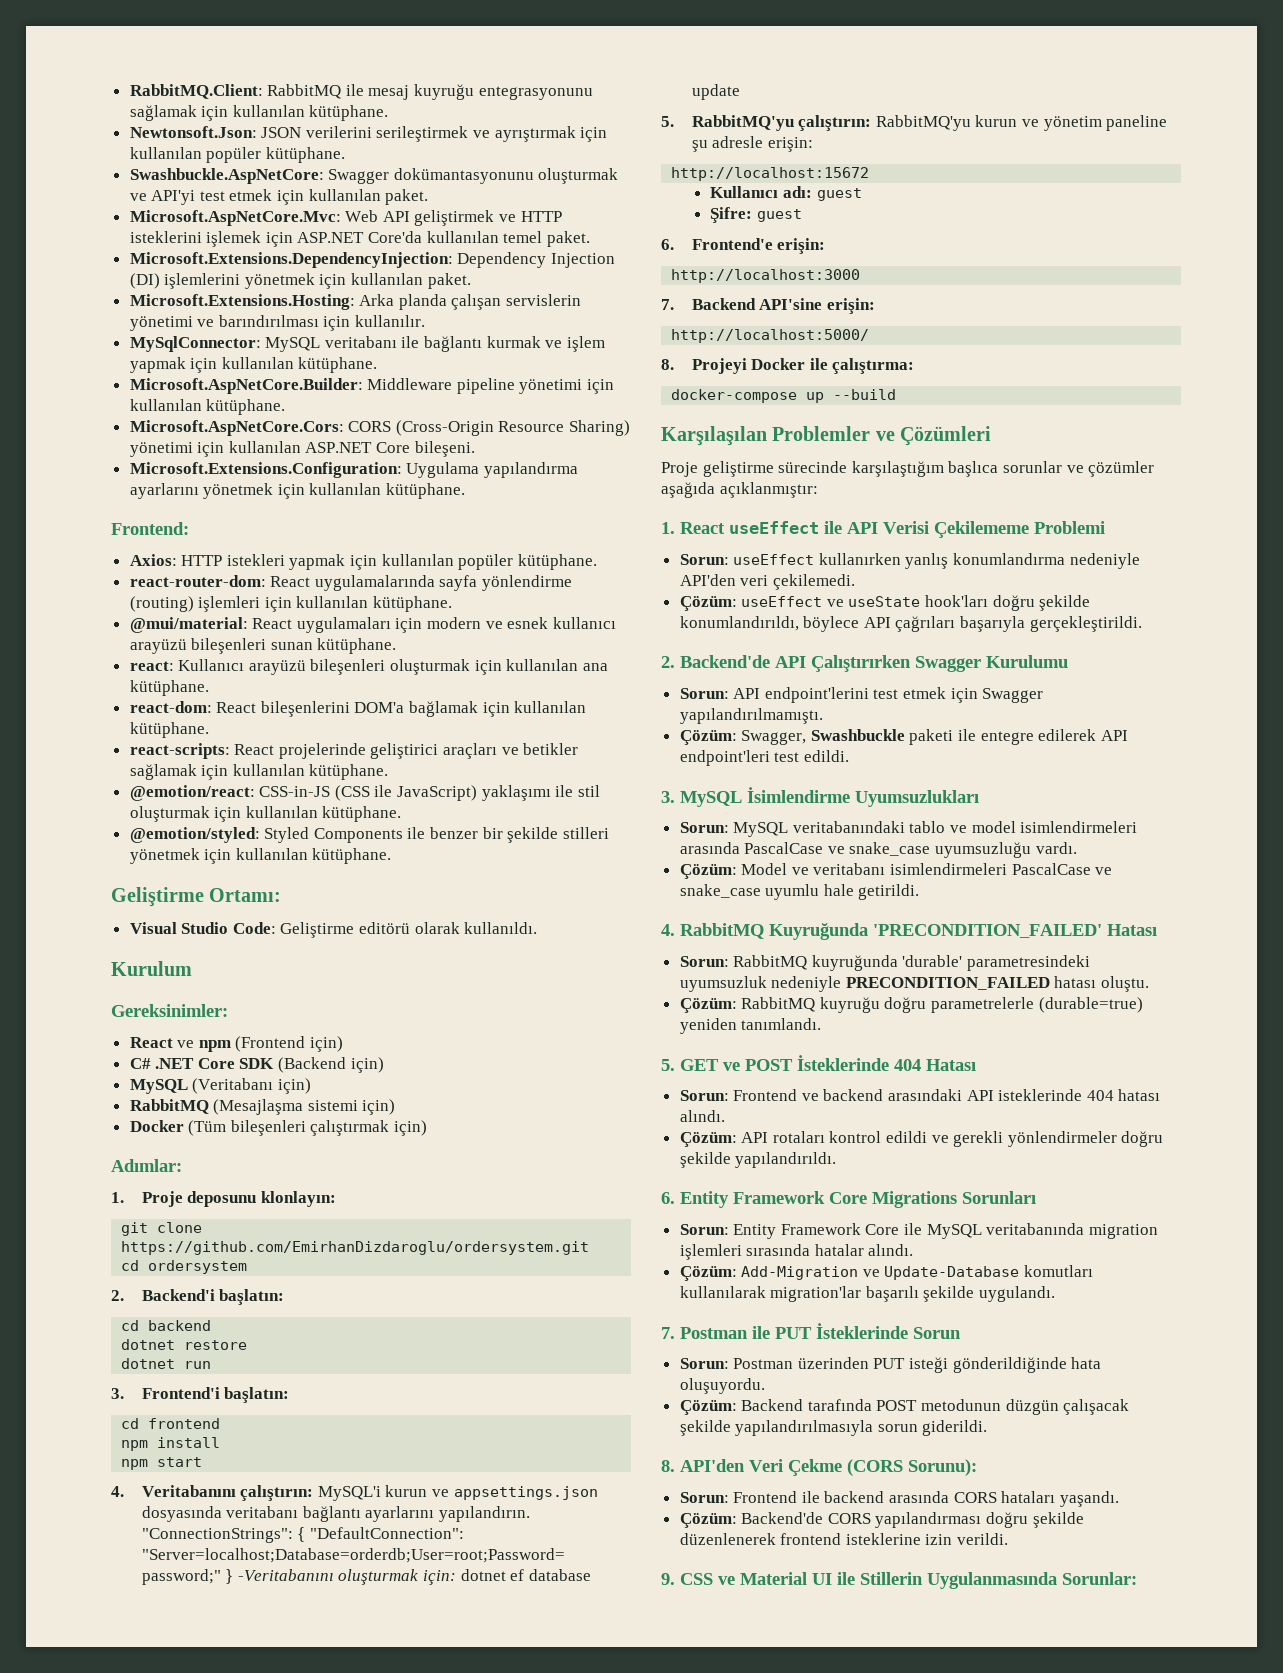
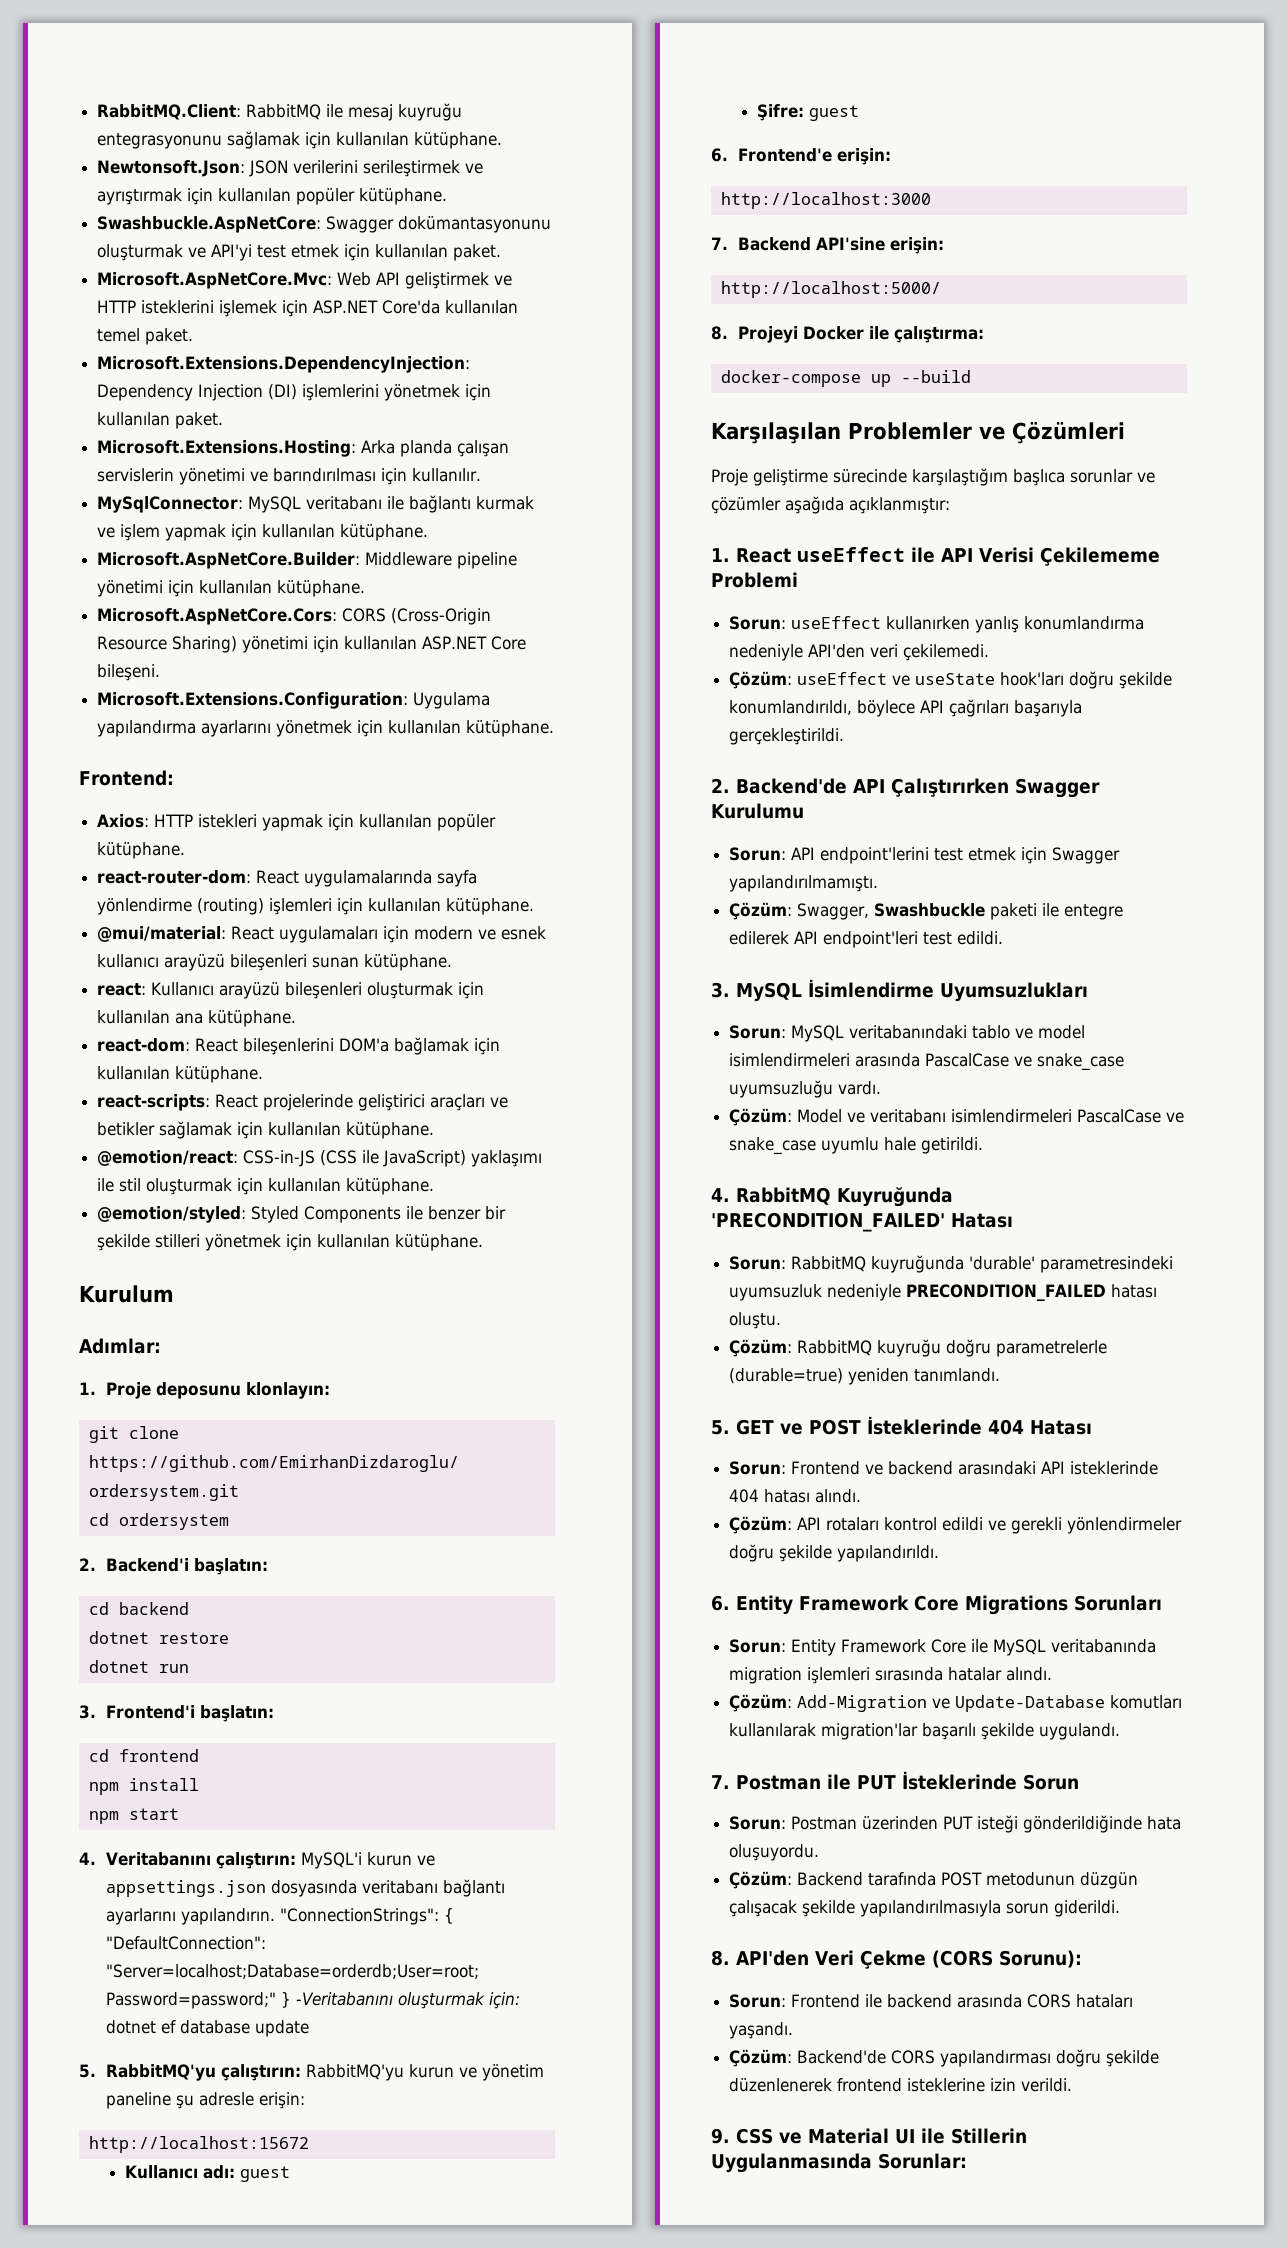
- Geliştirme Ortamı:
- Visual Studio Code: Geliştirme editörü olarak kullanıldı.
  Kurulum
- Gereksinimler:
- React ve npm (Frontend için)
- C# .NET Core SDK (Backend için)
- MySQL (Veritabanı için)
- RabbitMQ (Mesajlaşma sistemi için)
- Docker (Tüm bileşenleri çalıştırmak için)

